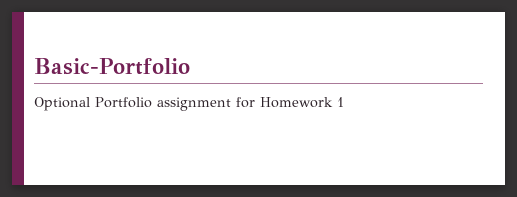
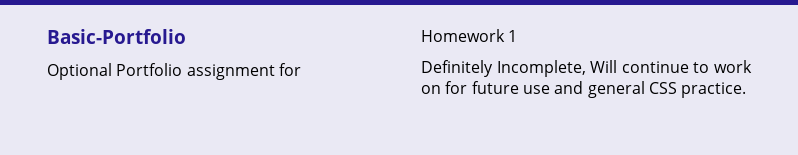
+ Definitely Incomplete, Will continue to work on for future use and general CSS practice.

